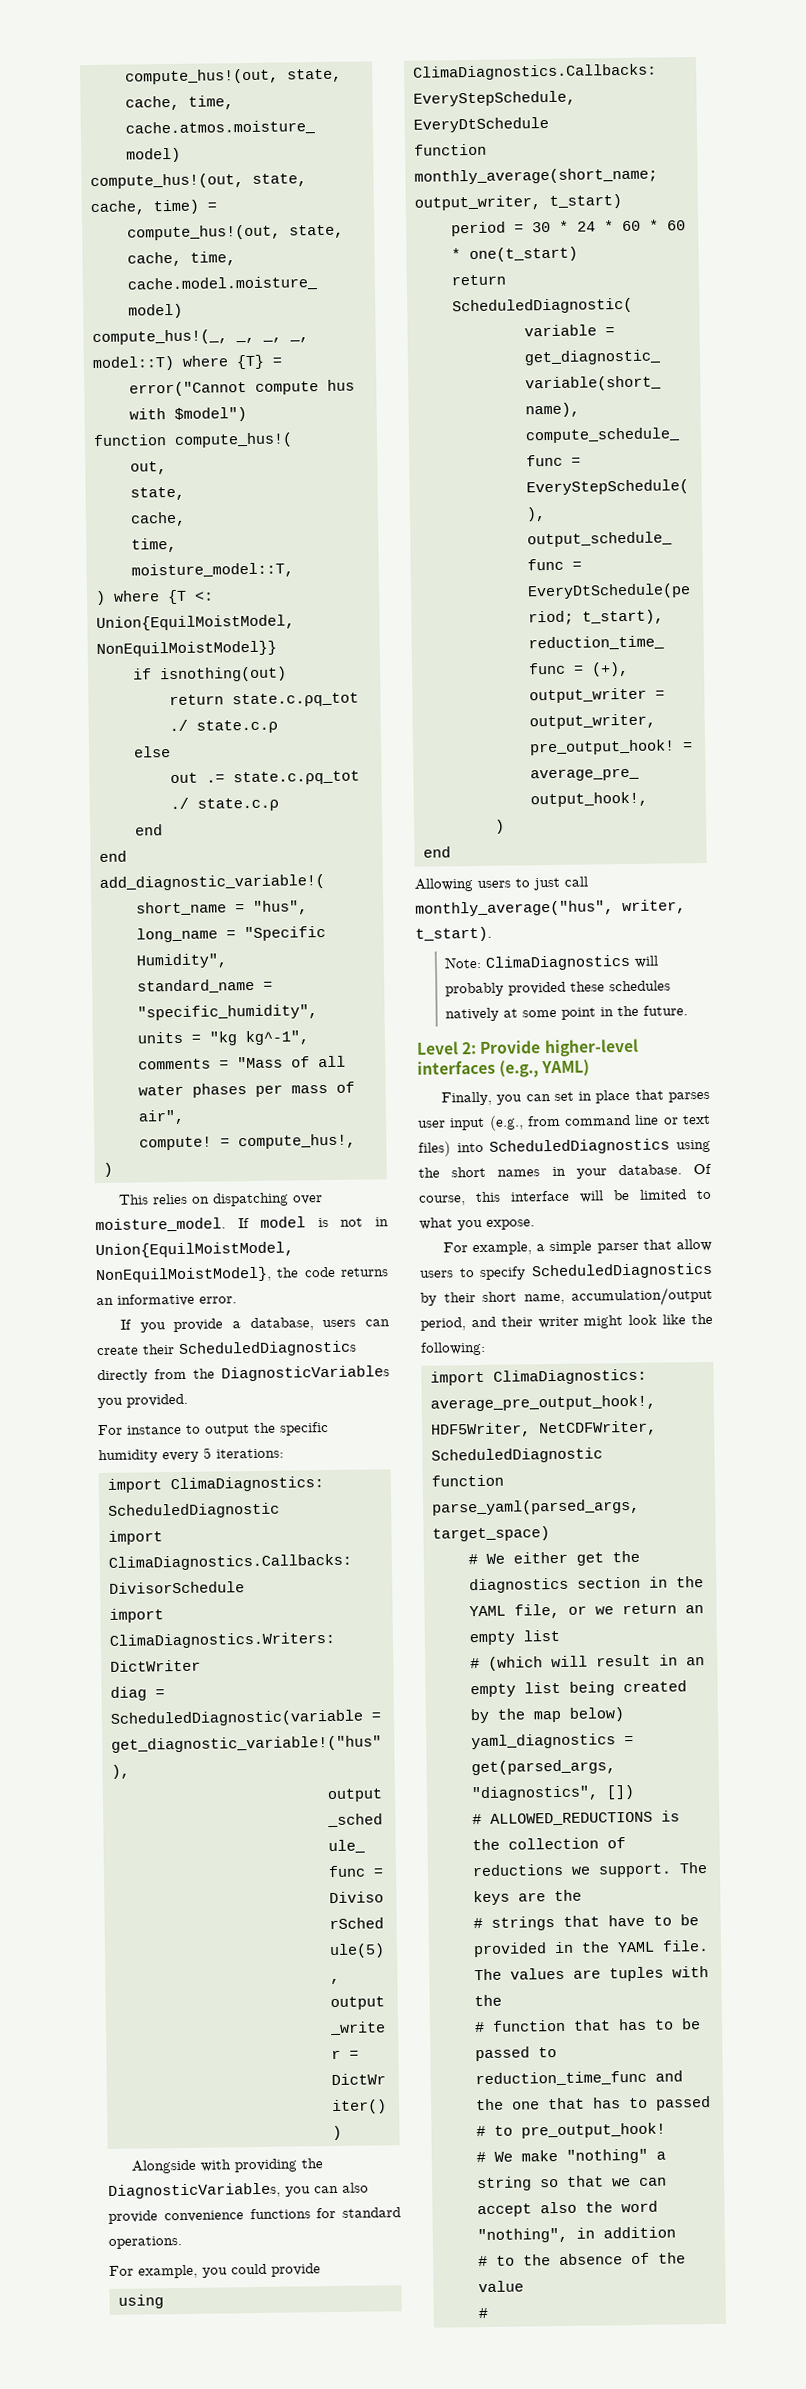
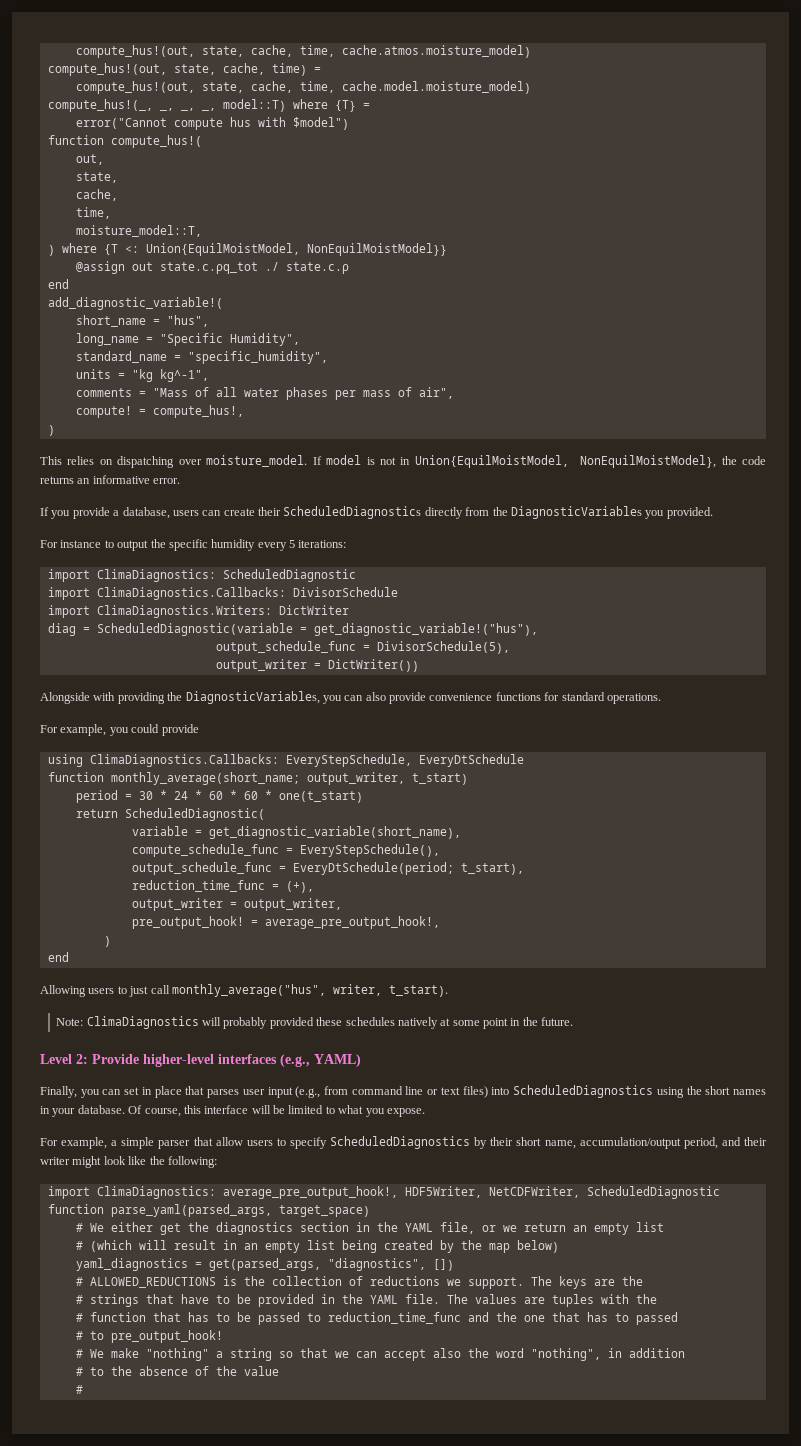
- if isnothing(out)
- return state.c.ρq_tot ./ state.c.ρ
- else
- out .= state.c.ρq_tot ./ state.c.ρ
- end
+ @assign out state.c.ρq_tot ./ state.c.ρ

